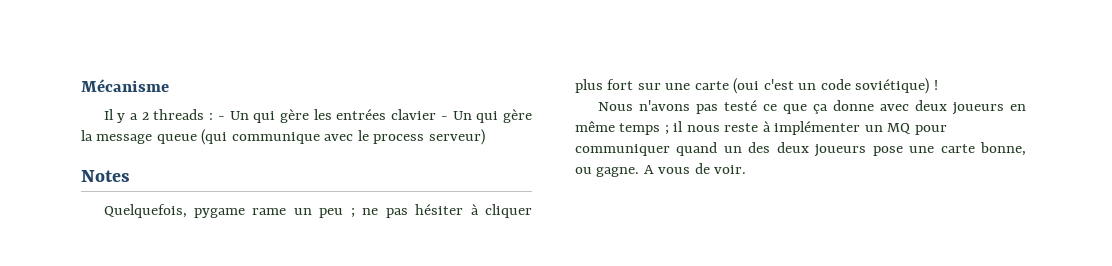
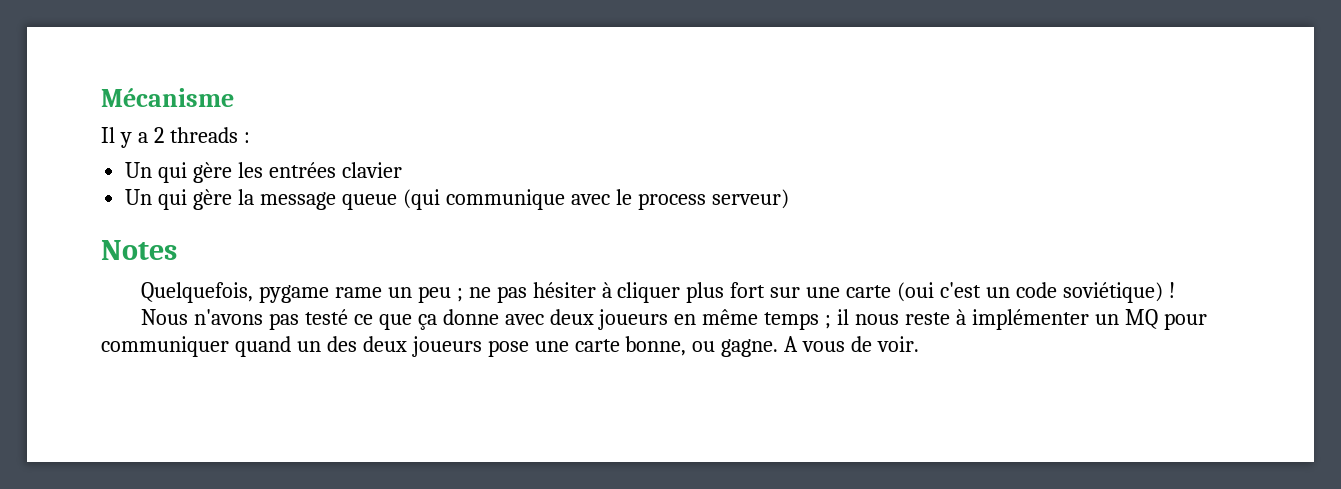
- Il y a 2 threads : - Un qui gère les entrées clavier - Un qui gère la message queue (qui communique avec le process serveur)
+ Il y a 2 threads :
+ Un qui gère les entrées clavier
+ Un qui gère la message queue (qui communique avec le process serveur)

